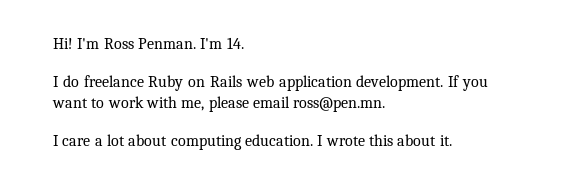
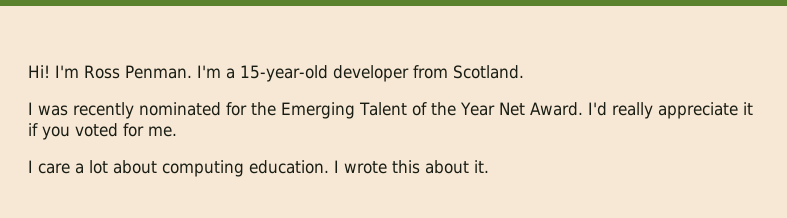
- I'm 14.
- I do freelance Ruby on Rails web application development. If you want to work with me, please email ross@pen.mn.
+ I'm a 15-year-old developer from Scotland.
+ I was recently nominated for the Emerging Talent of the Year Net Award. I'd really appreciate it if you voted for me.

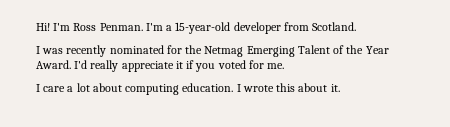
- I was recently nominated for the Emerging Talent of the Year Net Award.
+ I was recently nominated for the Netmag Emerging Talent of the Year Award.

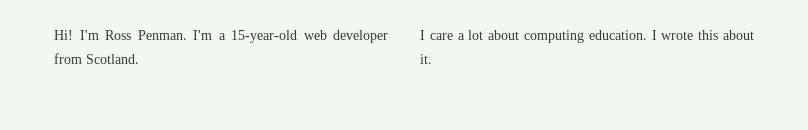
- I'm a 15-year-old developer from Scotland.
+ I'm a 15-year-old web developer from Scotland.
- I was recently nominated for the Netmag Emerging Talent of the Year Award. I'd really appreciate it if you voted for me.

